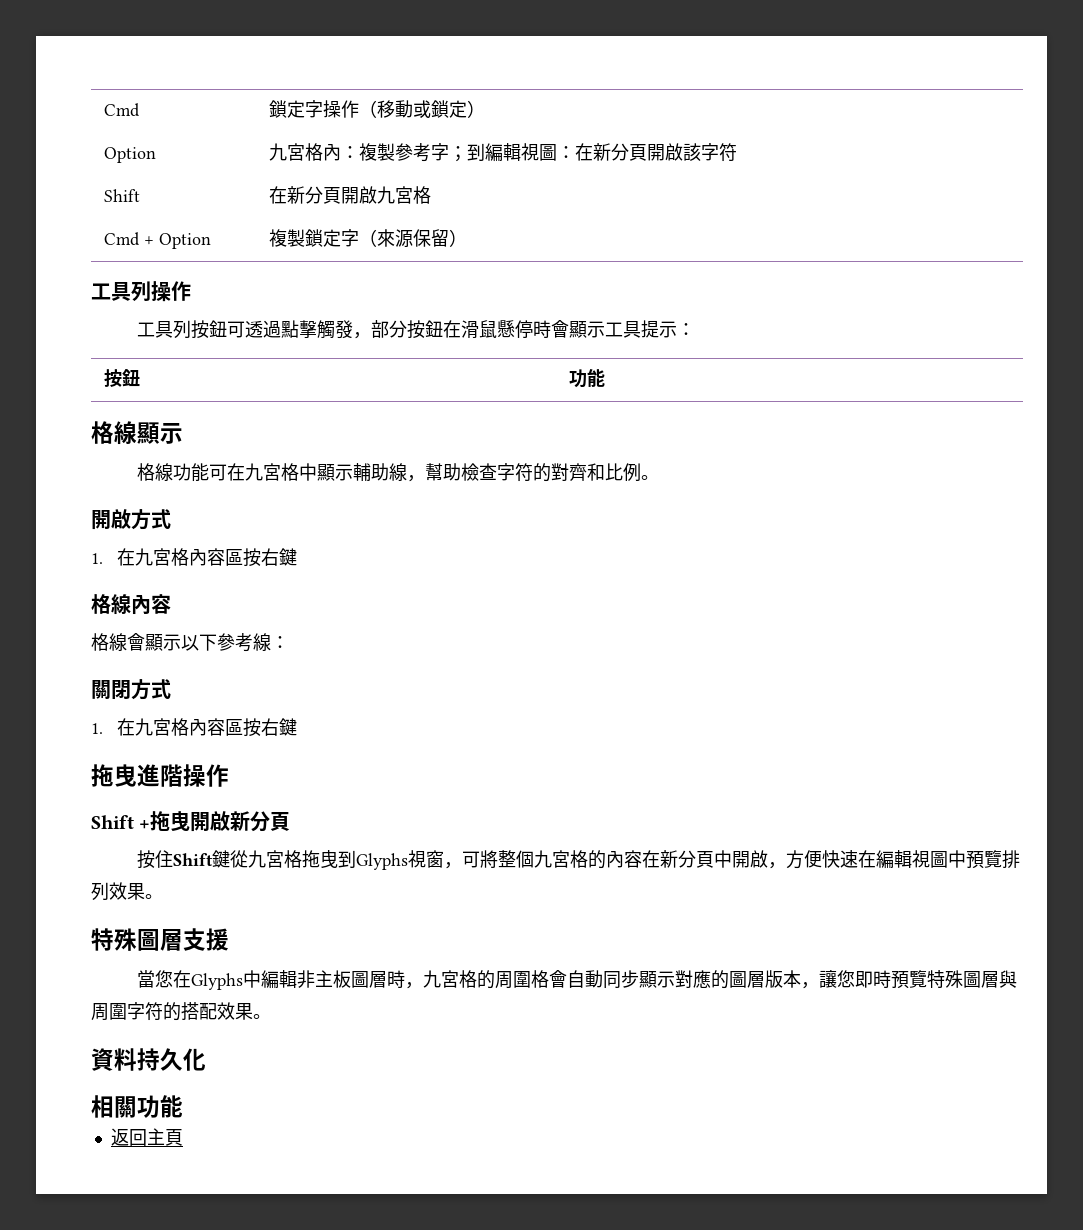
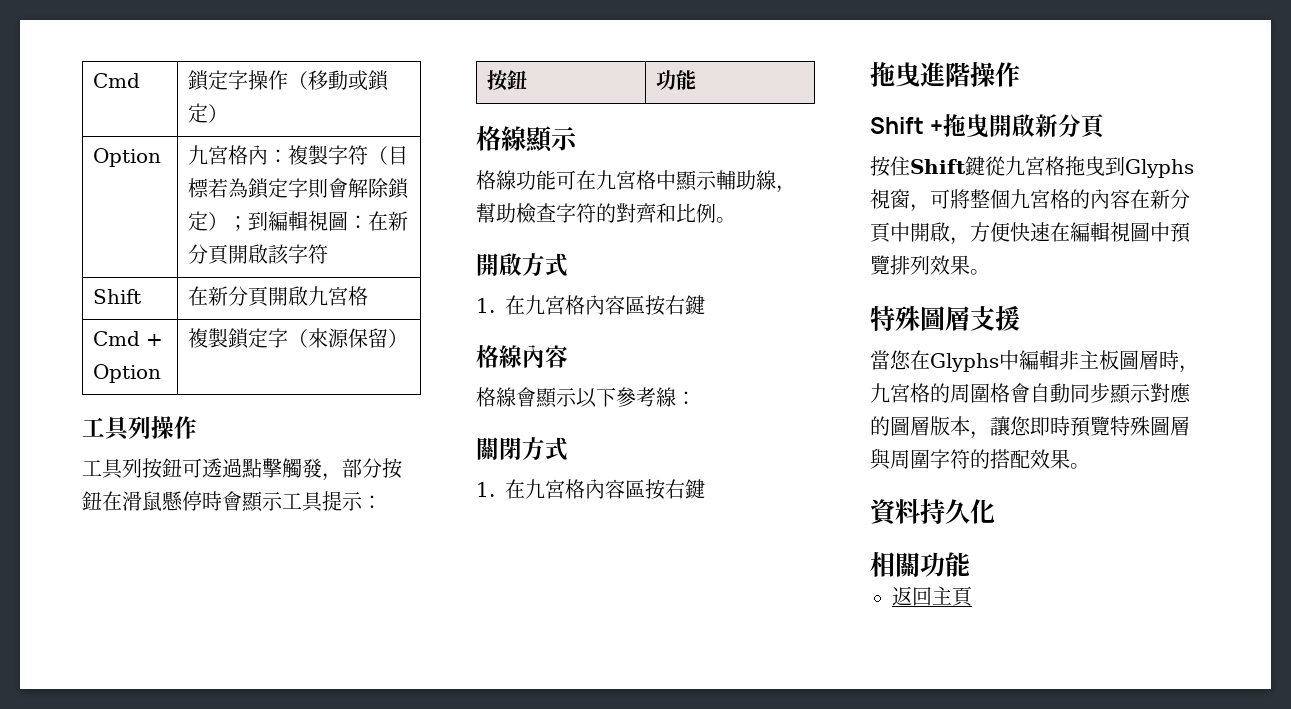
- Option | 九宮格內：複製參考字；到編輯視圖：在新分頁開啟該字符
+ Option | 九宮格內：複製字符（目標若為鎖定字則會解除鎖定）；到編輯視圖：在新分頁開啟該字符

